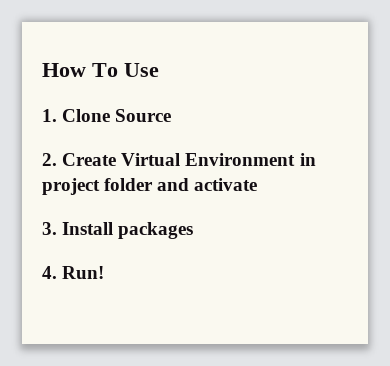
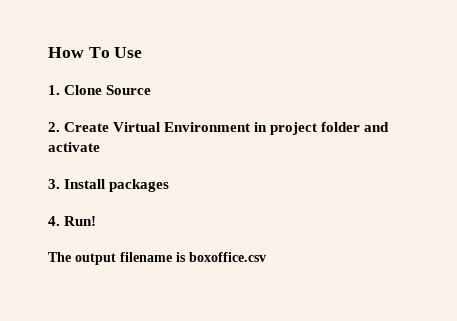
+ The output filename is boxoffice.csv

